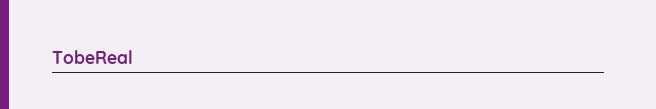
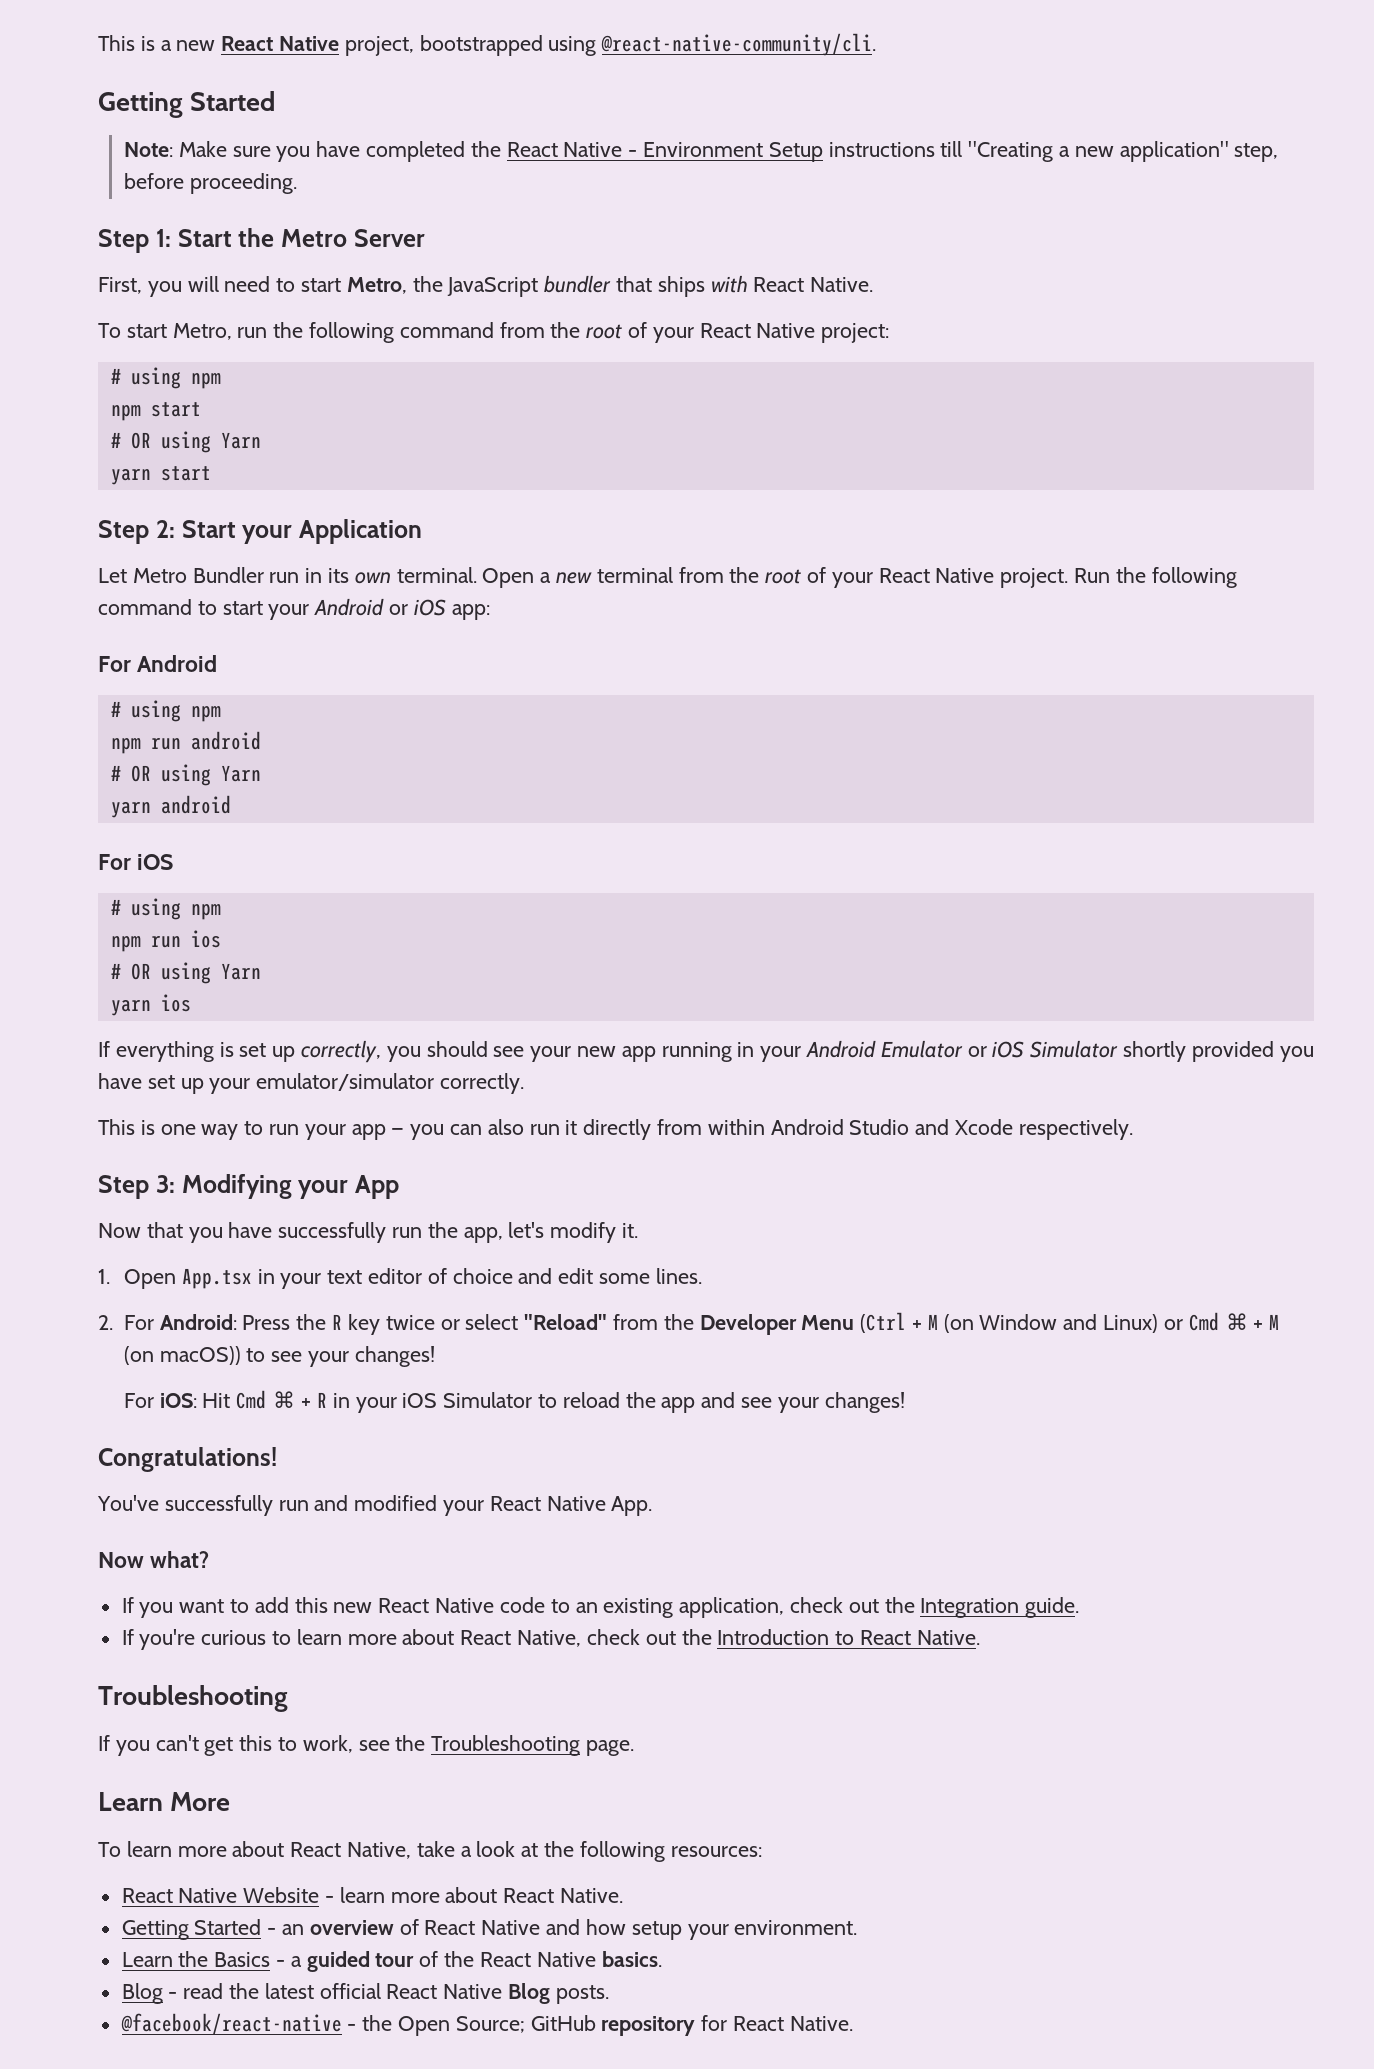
- TobeReal
+ This is a new React Native project, bootstrapped using @react-native-community/cli.
+ Getting Started
+ Note: Make sure you have completed the React Native - Environment Setup instructions till "Creating a new application" step, before proceeding.
+ Step 1: Start the Metro Server
+ First, you will need to start Metro, the JavaScript bundler that ships with React Native.
+ To start Metro, run the following command from the root of your React Native project:
+ # using npm
+ npm start
+ # OR using Yarn
+ yarn start
+ Step 2: Start your Application
+ Let Metro Bundler run in its own terminal. Open a new terminal from the root of your React Native project. Run the following command to start your Android or iOS app:
+ For Android
+ # using npm
+ npm run android
+ # OR using Yarn
+ yarn android
+ For iOS
+ # using npm
+ npm run ios
+ # OR using Yarn
+ yarn ios
+ If everything is set up correctly, you should see your new app running in your Android Emulator or iOS Simulator shortly provided you have set up your emulator/simulator correctly.
+ This is one way to run your app — you can also run it directly from within Android Studio and Xcode respectively.
+ Step 3: Modifying your App
+ Now that you have successfully run the app, let's modify it.
+ 1. Open App.tsx in your text editor of choice and edit some lines.
+ 2. For Android: Press the R key twice or select "Reload" from the Developer Menu (Ctrl + M (on Window and Linux) or Cmd ⌘ + M (on macOS)) to see your changes!
+ For iOS: Hit Cmd ⌘ + R in your iOS Simulator to reload the app and see your changes!
+ Congratulations!
+ You've successfully run and modified your React Native App.
+ Now what?
+ If you want to add this new React Native code to an existing application, check out the Integration guide.
+ If you're curious to learn more about React Native, check out the Introduction to React Native.
+ Troubleshooting
+ If you can't get this to work, see the Troubleshooting page.
+ Learn More
+ To learn more about React Native, take a look at the following resources:
+ React Native Website - learn more about React Native.
+ Getting Started - an overview of React Native and how setup your environment.
+ Learn the Basics - a guided tour of the React Native basics.
+ Blog - read the latest official React Native Blog posts.
+ @facebook/react-native - the Open Source; GitHub repository for React Native.

